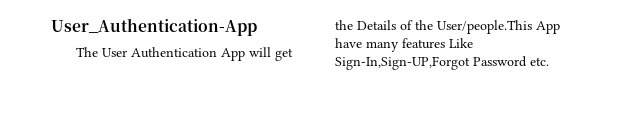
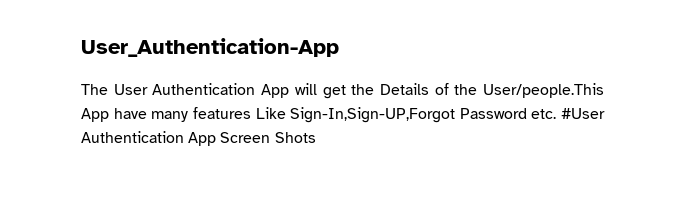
- The User Authentication App will get the Details of the User/people.This App have many features Like Sign-In,Sign-UP,Forgot Password etc.
+ The User Authentication App will get the Details of the User/people.This App have many features Like Sign-In,Sign-UP,Forgot Password etc. #User Authentication App Screen Shots

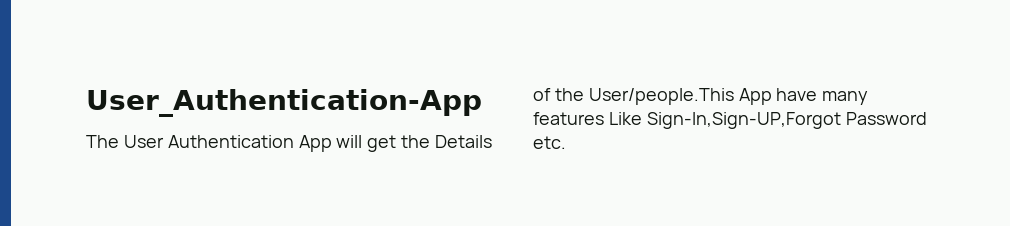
- The User Authentication App will get the Details of the User/people.This App have many features Like Sign-In,Sign-UP,Forgot Password etc. #User Authentication App Screen Shots
+ The User Authentication App will get the Details of the User/people.This App have many features Like Sign-In,Sign-UP,Forgot Password etc.

